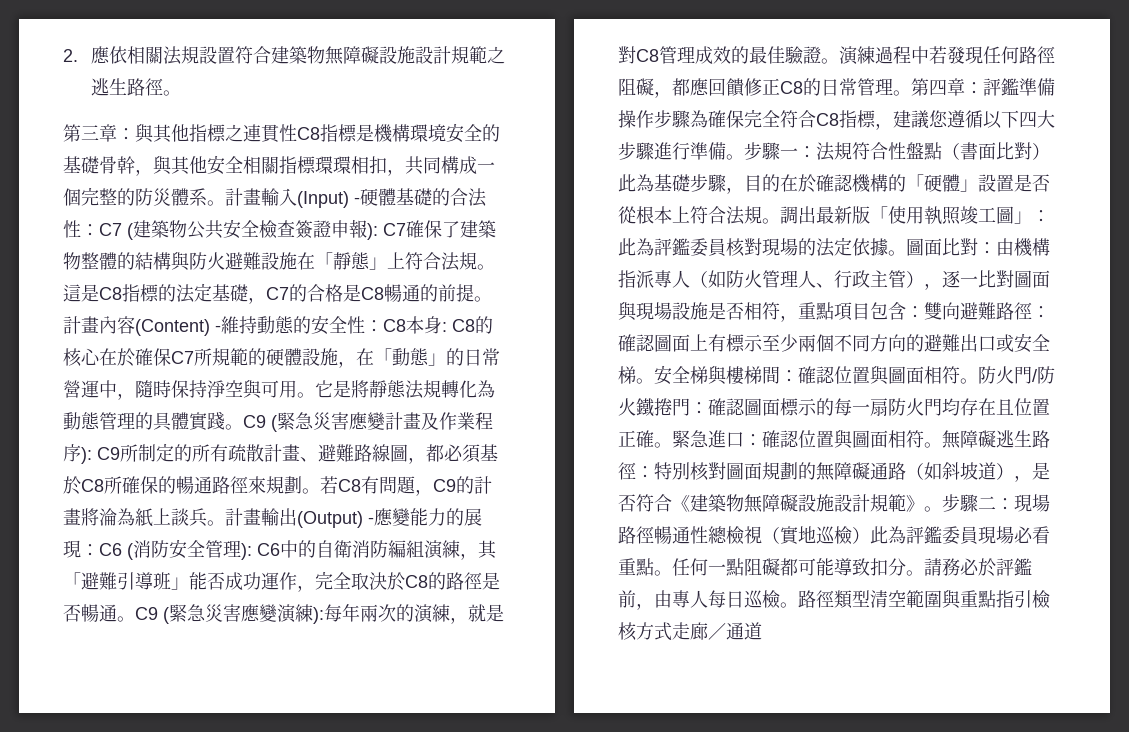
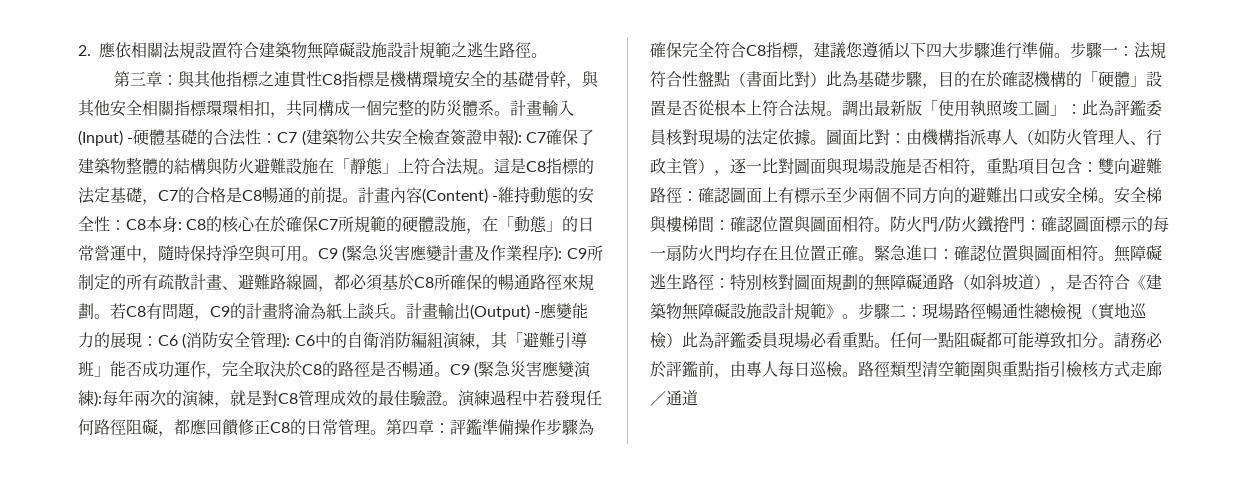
- 它是將靜態法規轉化為動態管理的具體實踐。

